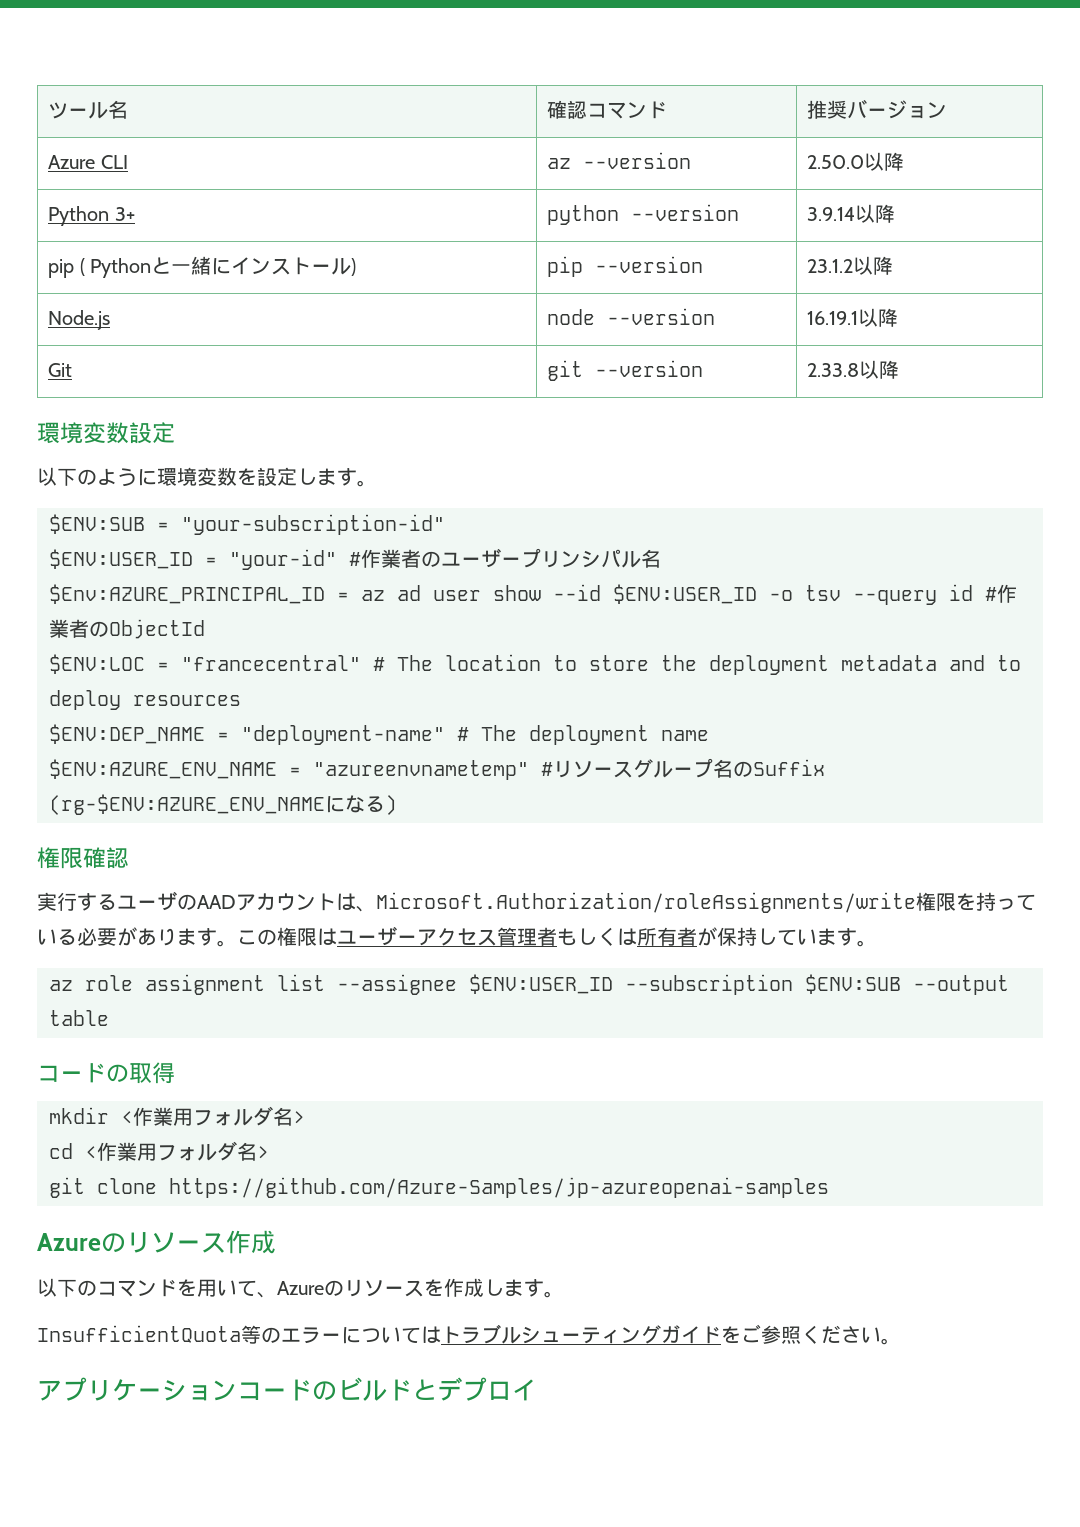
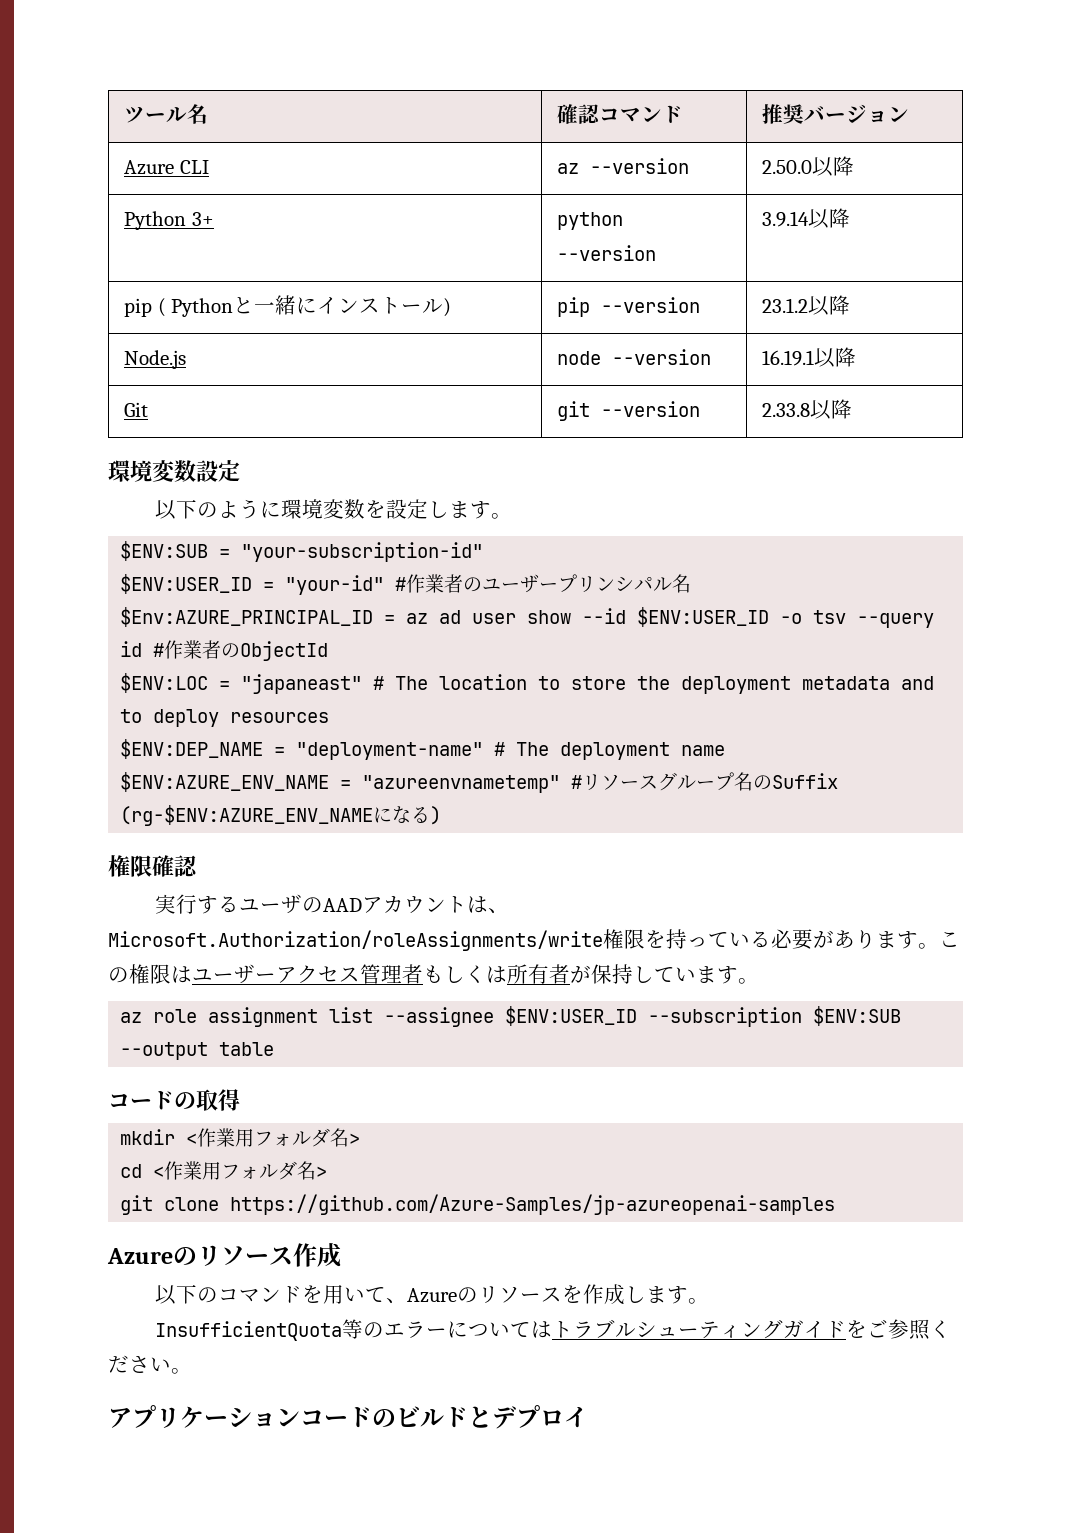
- $ENV:LOC = "francecentral" # The location to store the deployment metadata and to deploy resources
+ $ENV:LOC = "japaneast" # The location to store the deployment metadata and to deploy resources

